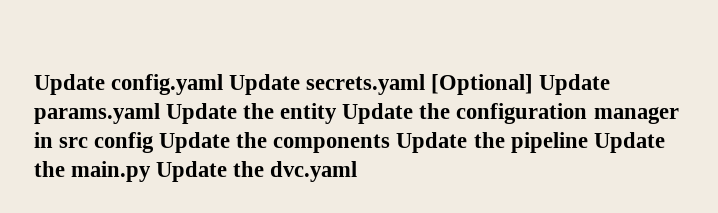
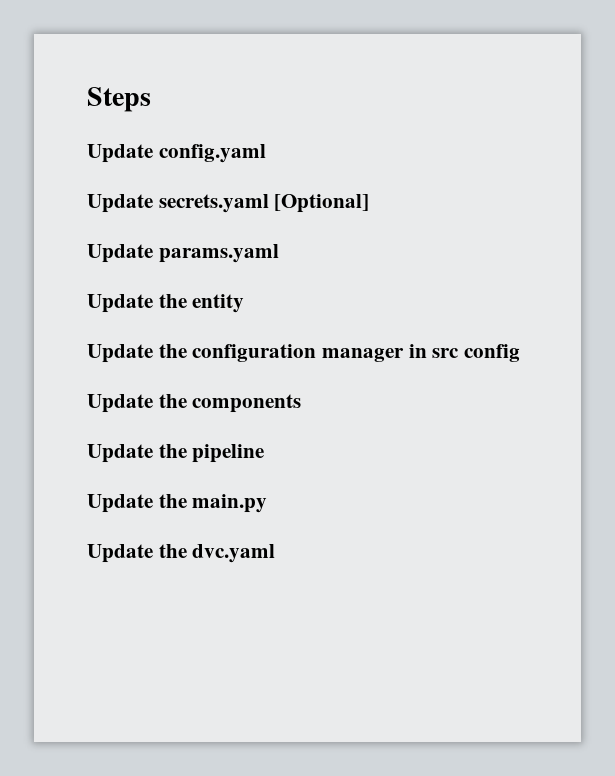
+ Steps
- Update config.yaml Update secrets.yaml [Optional] Update params.yaml Update the entity Update the configuration manager in src config Update the components Update the pipeline Update the main.py Update the dvc.yaml
+ Update config.yaml
+ Update secrets.yaml [Optional]
+ Update params.yaml
+ Update the entity
+ Update the configuration manager in src config
+ Update the components
+ Update the pipeline
+ Update the main.py
+ Update the dvc.yaml

